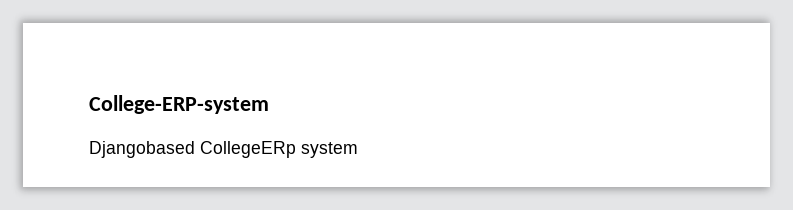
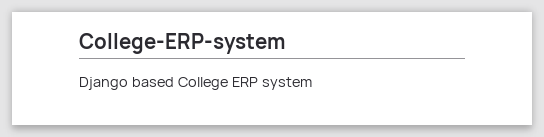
- Djangobased CollegeERp system
+ Django based College ERP system

